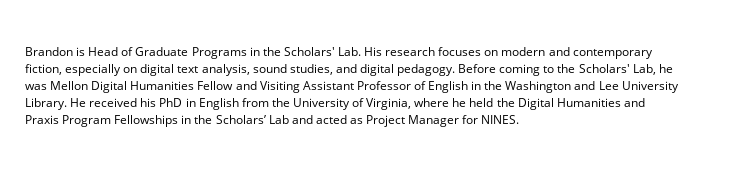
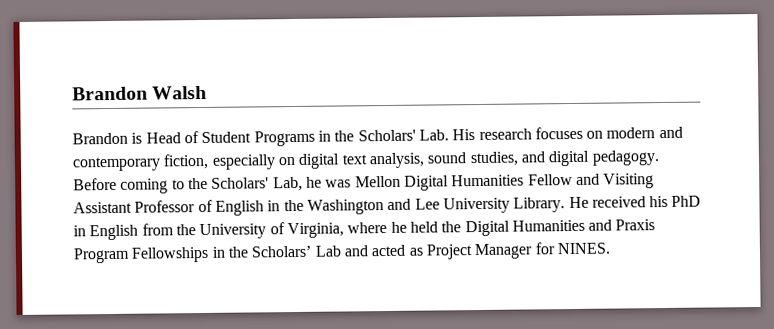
- Brandon is Head of Graduate Programs in the Scholars' Lab. His research focuses on modern and contemporary fiction, especially on digital text analysis, sound studies, and digital pedagogy.
+ Brandon Walsh
+ Brandon is Head of Student Programs in the Scholars' Lab. His research focuses on modern and contemporary fiction, especially on digital text analysis, sound studies, and digital pedagogy.

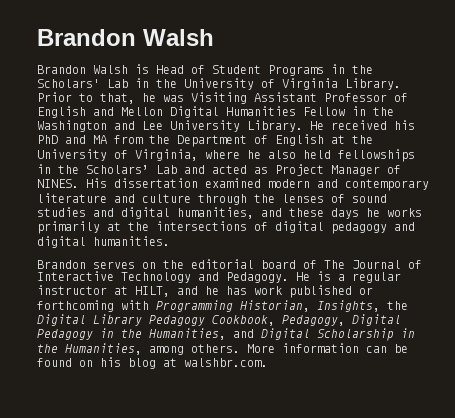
- Brandon is Head of Student Programs in the Scholars' Lab. His research focuses on modern and contemporary fiction, especially on digital text analysis, sound studies, and digital pedagogy. Before coming to the Scholars' Lab, he was Mellon Digital Humanities Fellow and Visiting Assistant Professor of English in the Washington and Lee University Library.
+ Brandon Walsh is Head of Student Programs in the Scholars' Lab in the University of Virginia Library. Prior to that, he was Visiting Assistant Professor of English and Mellon Digital Humanities Fellow in the Washington and Lee University Library.
- He received his PhD in English from the University of Virginia, where he held the Digital Humanities and Praxis Program Fellowships in the Scholars’ Lab and acted as Project Manager for NINES.
+ He received his PhD and MA from the Department of English at the University of Virginia, where he also held fellowships in the Scholars’ Lab and acted as Project Manager of NINES. His dissertation examined modern and contemporary literature and culture through the lenses of sound studies and digital humanities, and these days he works primarily at the intersections of digital pedagogy and digital humanities.
+ Brandon serves on the editorial board of The Journal of Interactive Technology and Pedagogy. He is a regular instructor at HILT, and he has work published or forthcoming with Programming Historian, Insights, the Digital Library Pedagogy Cookbook, Pedagogy, Digital Pedagogy in the Humanities, and Digital Scholarship in the Humanities, among others. More information can be found on his blog at walshbr.com.

